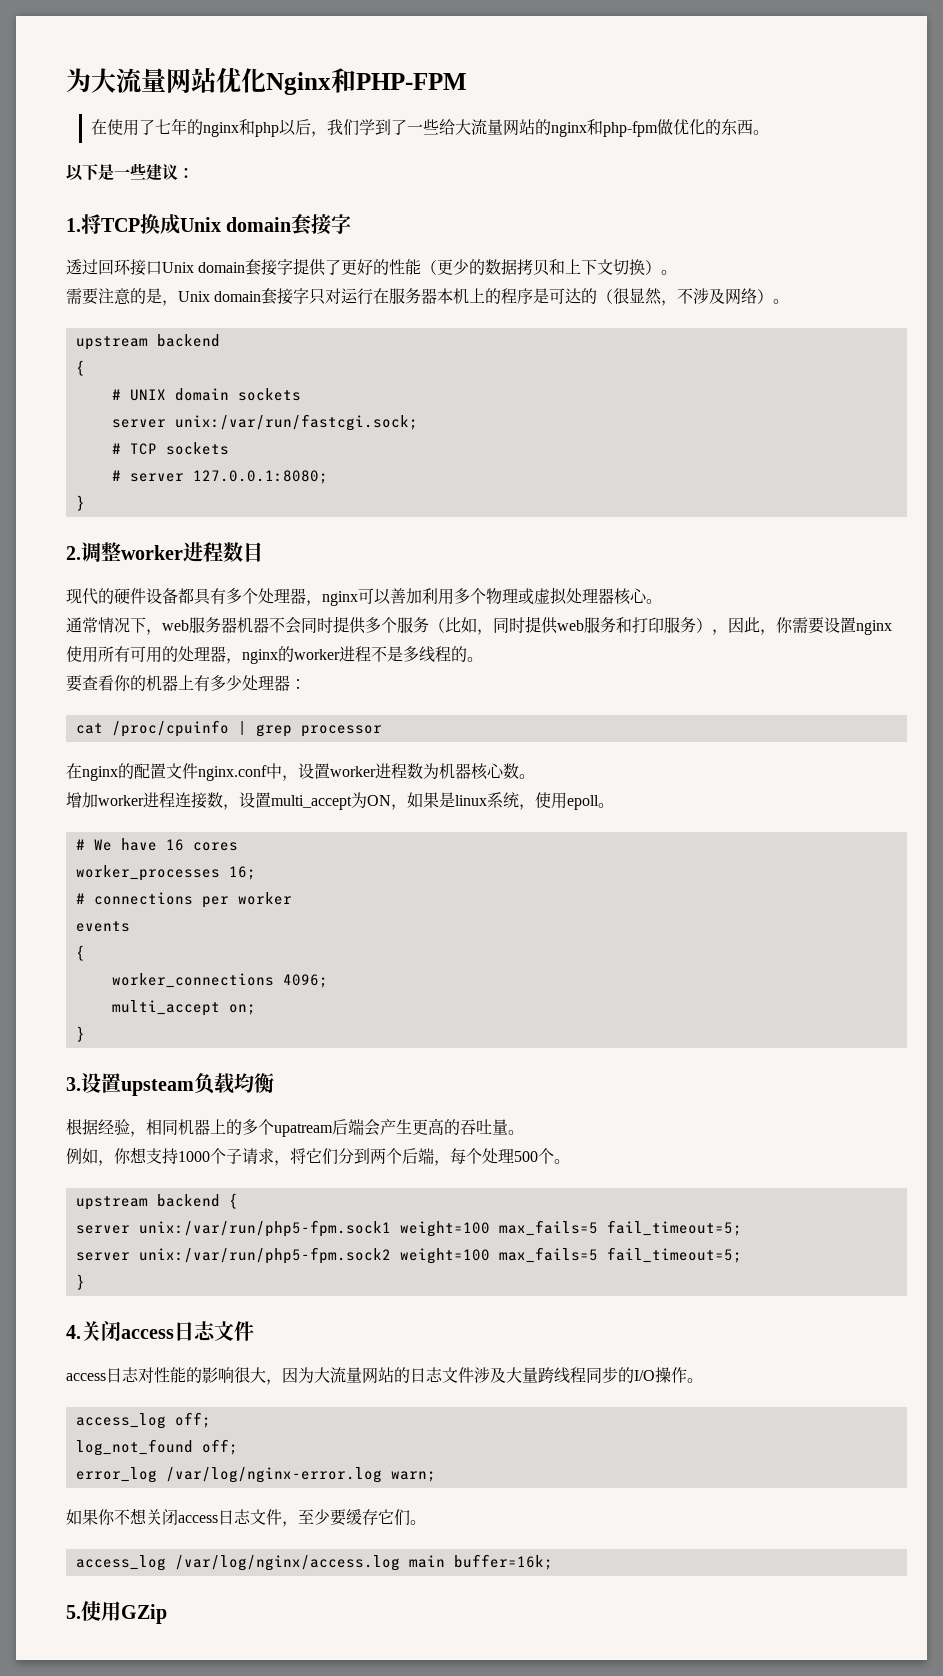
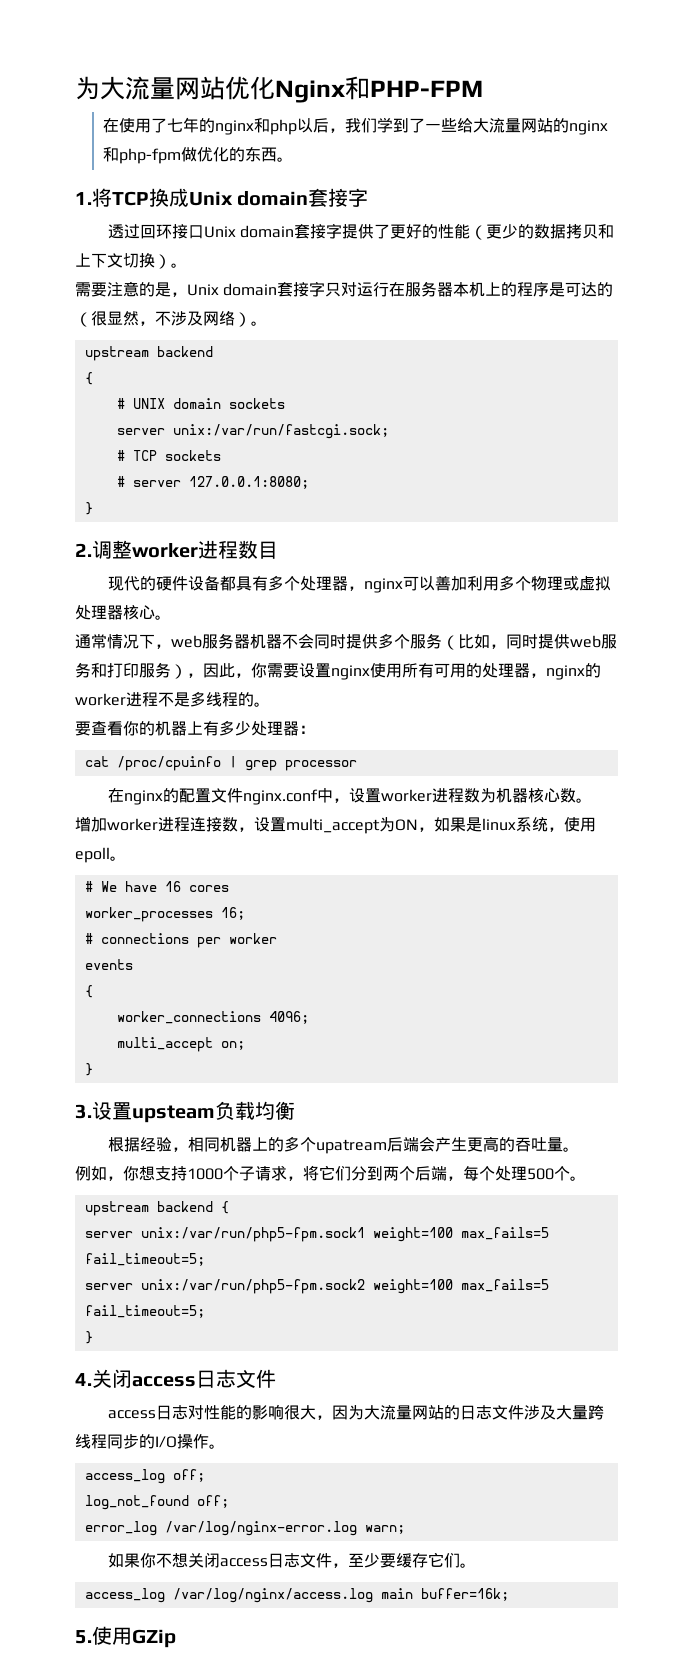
- 以下是一些建议：

